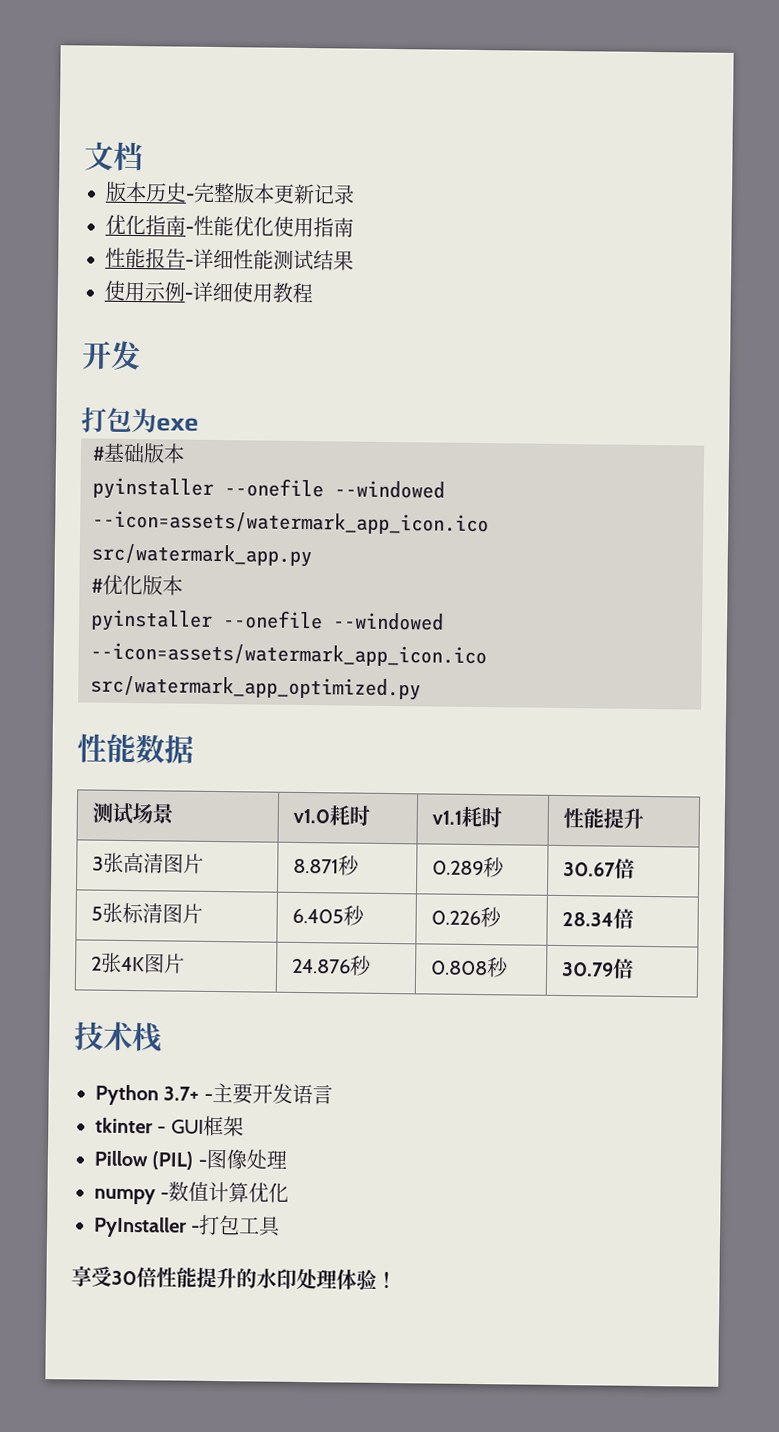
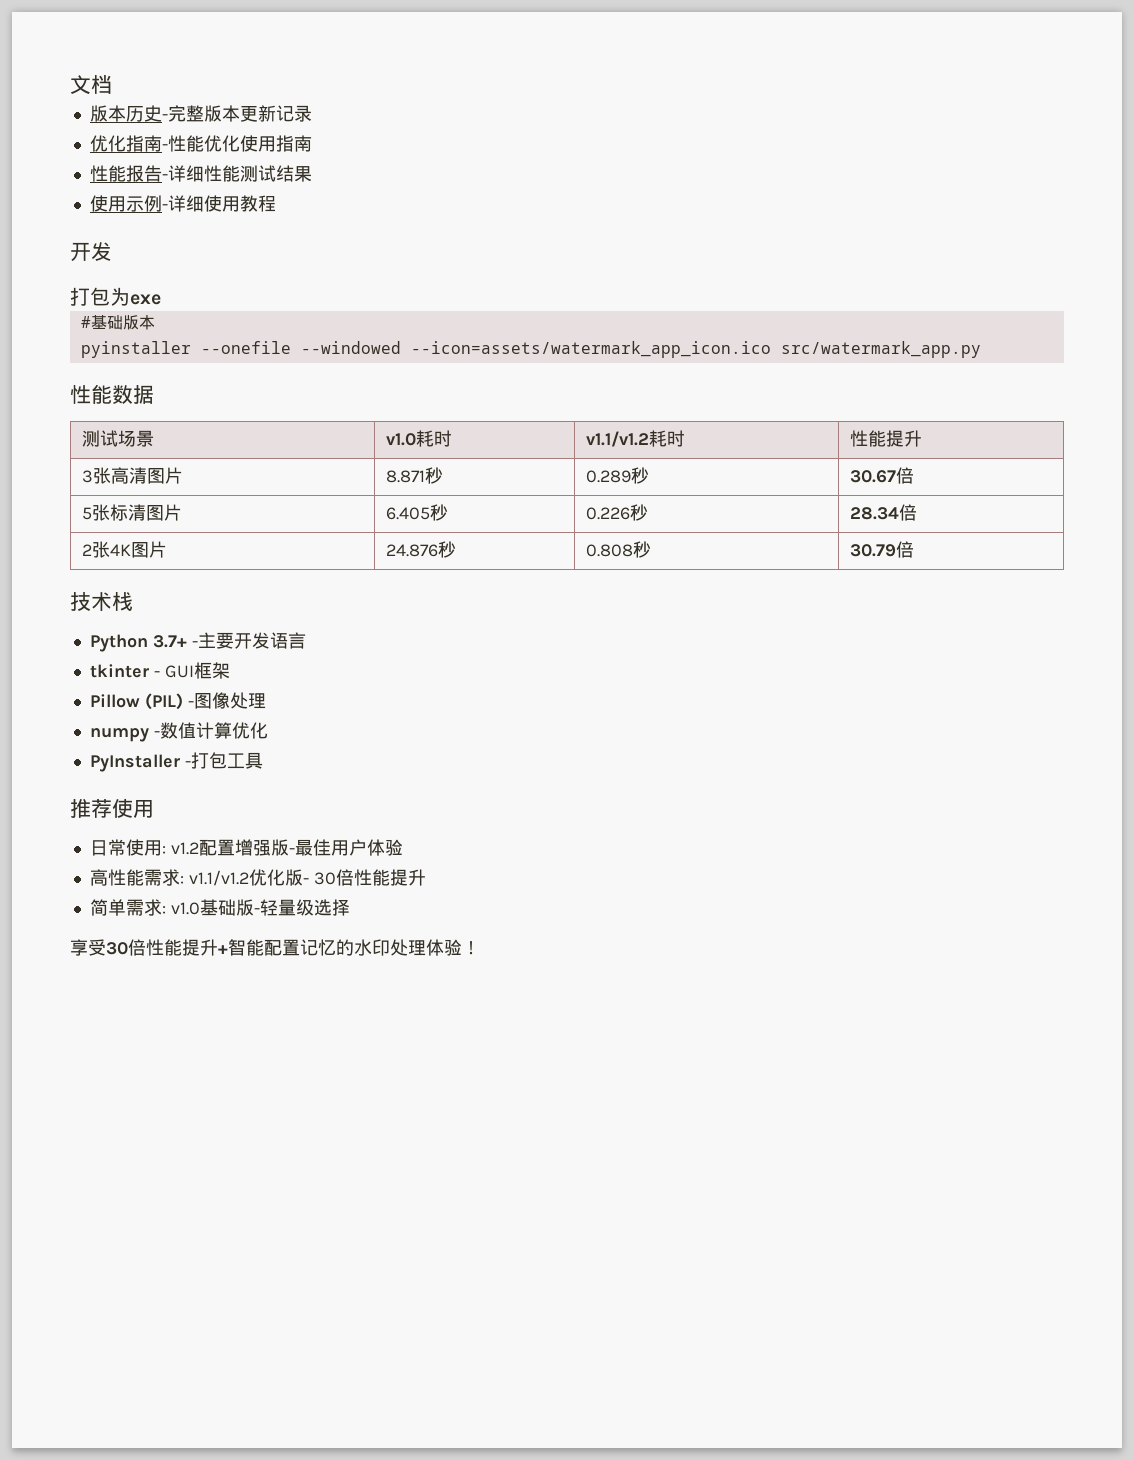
- #优化版本
- pyinstaller --onefile --windowed --icon=assets/watermark_app_icon.ico src/watermark_app_optimized.py
- 测试场景 | v1.0耗时 | v1.1耗时 | 性能提升
+ 测试场景 | v1.0耗时 | v1.1/v1.2耗时 | 性能提升
+ 推荐使用
+ 日常使用: v1.2配置增强版-最佳用户体验
+ 高性能需求: v1.1/v1.2优化版- 30倍性能提升
+ 简单需求: v1.0基础版-轻量级选择
- 享受30倍性能提升的水印处理体验！
+ 享受30倍性能提升+智能配置记忆的水印处理体验！

